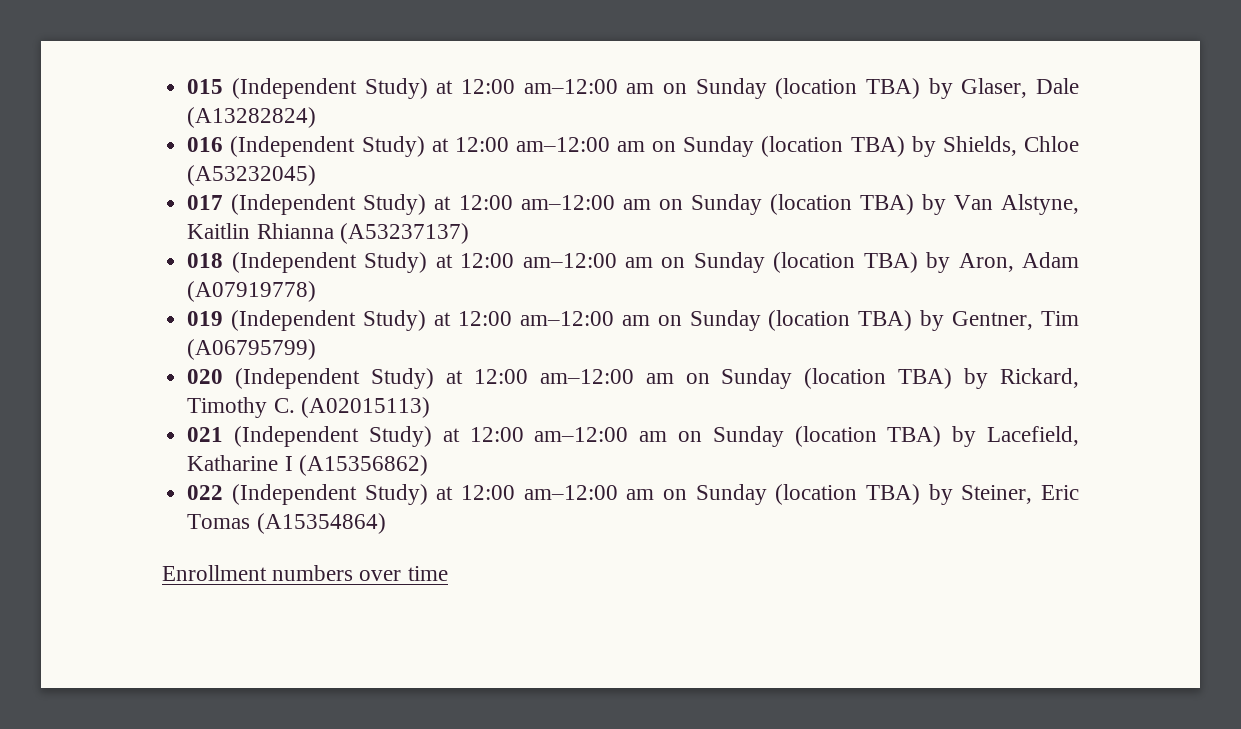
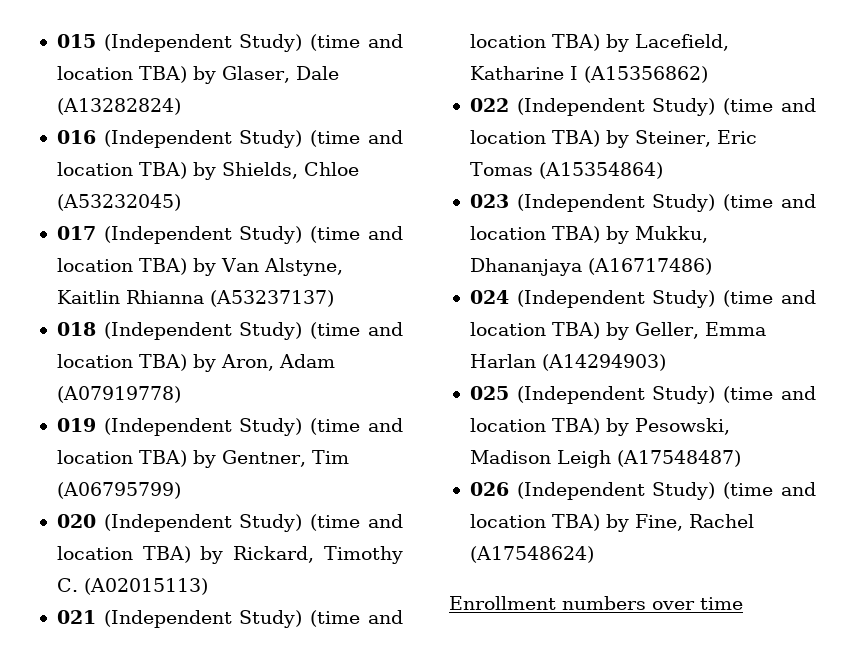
- 015 (Independent Study) at 12:00 am–12:00 am on Sunday (location TBA) by Glaser, Dale (A13282824)
+ 015 (Independent Study) (time and location TBA) by Glaser, Dale (A13282824)
- 016 (Independent Study) at 12:00 am–12:00 am on Sunday (location TBA) by Shields, Chloe (A53232045)
+ 016 (Independent Study) (time and location TBA) by Shields, Chloe (A53232045)
- 017 (Independent Study) at 12:00 am–12:00 am on Sunday (location TBA) by Van Alstyne, Kaitlin Rhianna (A53237137)
+ 017 (Independent Study) (time and location TBA) by Van Alstyne, Kaitlin Rhianna (A53237137)
- 018 (Independent Study) at 12:00 am–12:00 am on Sunday (location TBA) by Aron, Adam (A07919778)
+ 018 (Independent Study) (time and location TBA) by Aron, Adam (A07919778)
- 019 (Independent Study) at 12:00 am–12:00 am on Sunday (location TBA) by Gentner, Tim (A06795799)
+ 019 (Independent Study) (time and location TBA) by Gentner, Tim (A06795799)
- 020 (Independent Study) at 12:00 am–12:00 am on Sunday (location TBA) by Rickard, Timothy C. (A02015113)
+ 020 (Independent Study) (time and location TBA) by Rickard, Timothy C. (A02015113)
- 021 (Independent Study) at 12:00 am–12:00 am on Sunday (location TBA) by Lacefield, Katharine I (A15356862)
+ 021 (Independent Study) (time and location TBA) by Lacefield, Katharine I (A15356862)
- 022 (Independent Study) at 12:00 am–12:00 am on Sunday (location TBA) by Steiner, Eric Tomas (A15354864)
+ 022 (Independent Study) (time and location TBA) by Steiner, Eric Tomas (A15354864)
+ 023 (Independent Study) (time and location TBA) by Mukku, Dhananjaya (A16717486)
+ 024 (Independent Study) (time and location TBA) by Geller, Emma Harlan (A14294903)
+ 025 (Independent Study) (time and location TBA) by Pesowski, Madison Leigh (A17548487)
+ 026 (Independent Study) (time and location TBA) by Fine, Rachel (A17548624)

